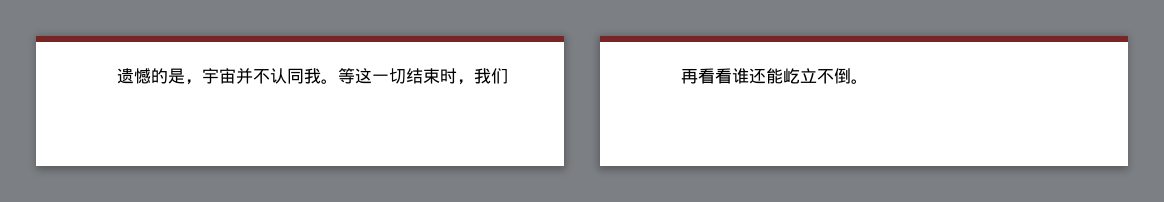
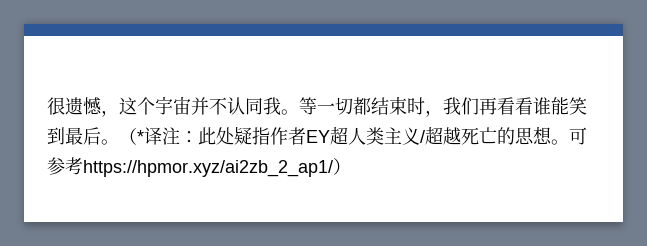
- 遗憾的是，宇宙并不认同我。
+ 很遗憾，这个宇宙并不认同我。
- 等这一切结束时，我们再看看谁还能屹立不倒。
+ 等一切都结束时，我们再看看谁能笑到最后。（*译注：此处疑指作者EY超人类主义/超越死亡的思想。可参考https://hpmor.xyz/ai2zb_2_ap1/）

